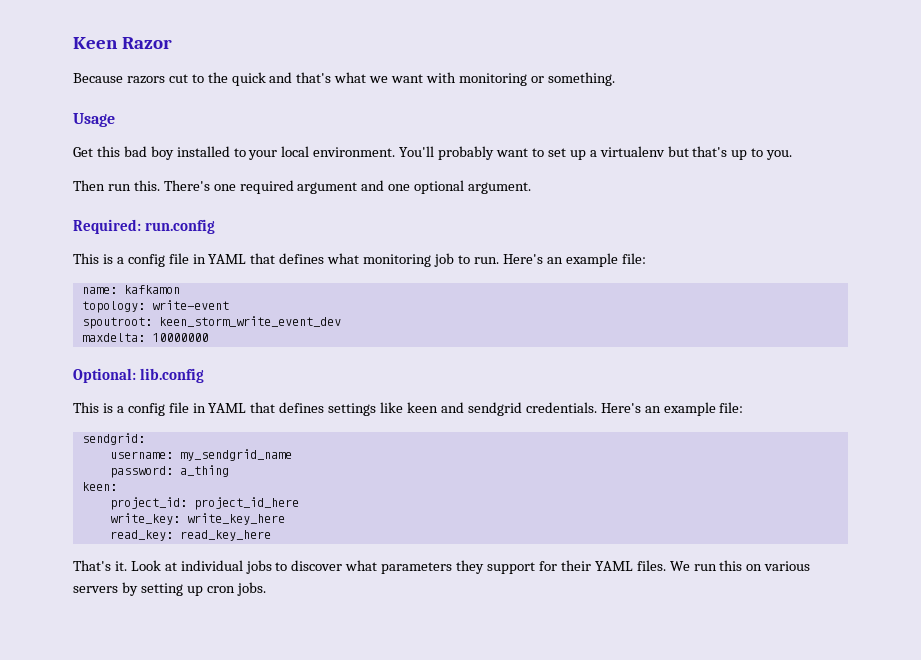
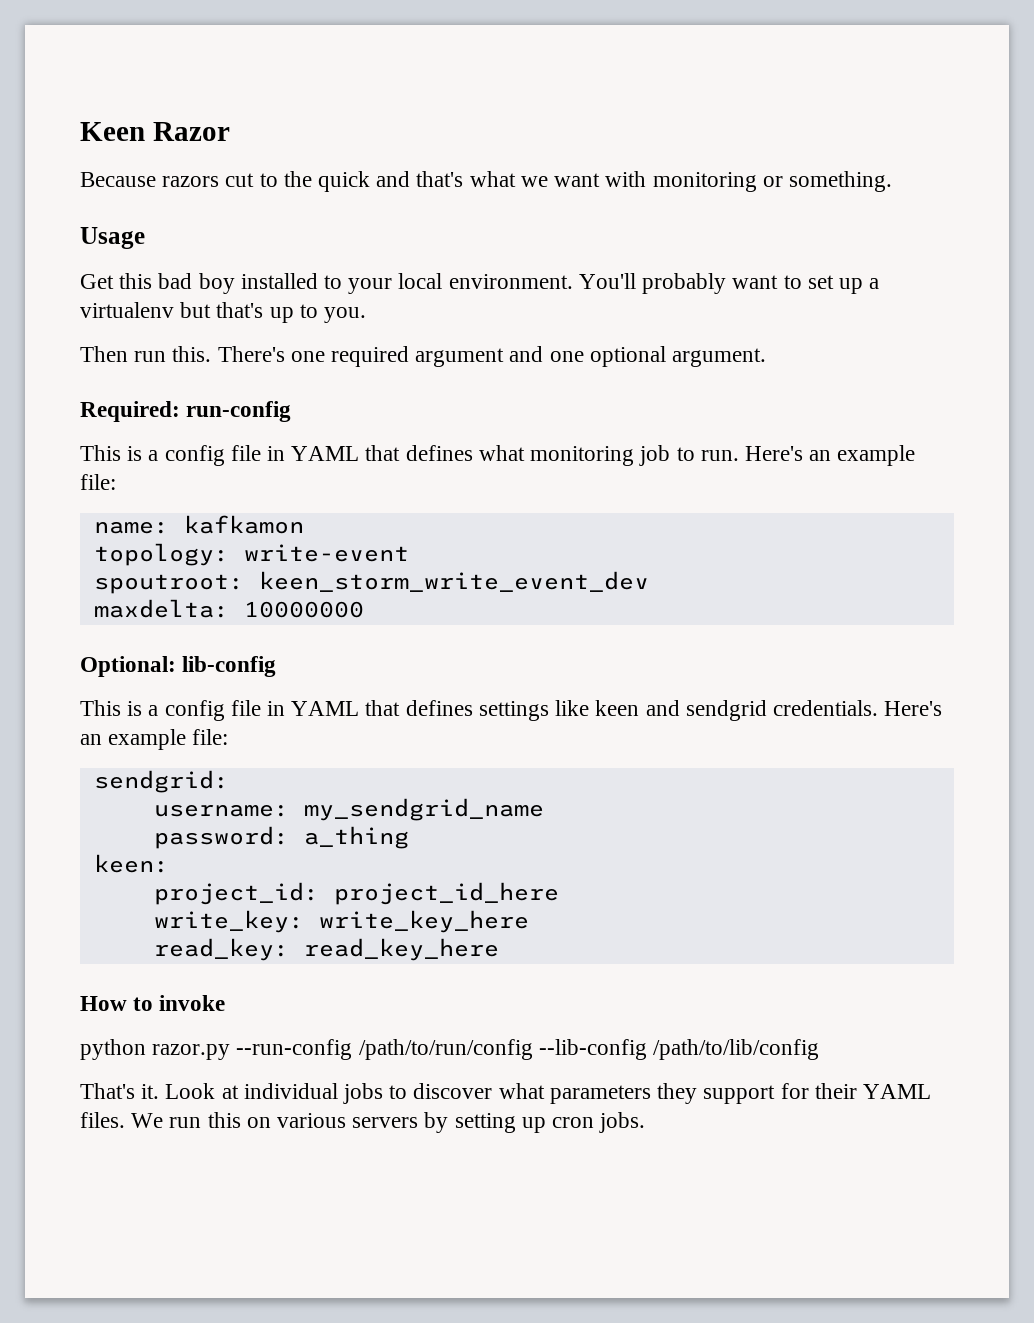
- Required: run.config
+ Required: run-config
- Optional: lib.config
+ Optional: lib-config
+ How to invoke
+ python razor.py --run-config /path/to/run/config --lib-config /path/to/lib/config

